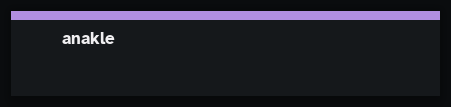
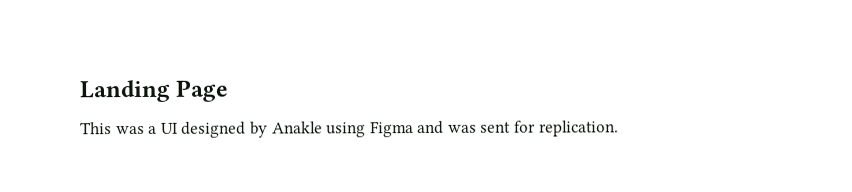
- anakle
+ Landing Page
+ This was a UI designed by Anakle using Figma and was sent for replication.

